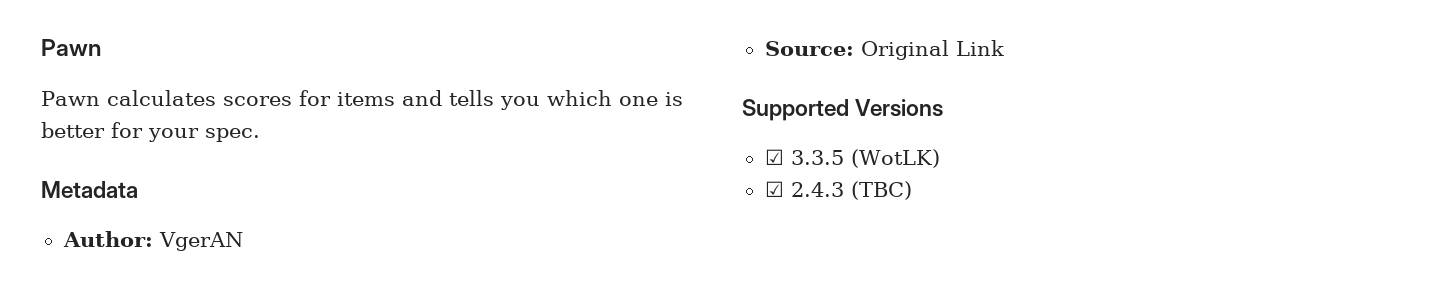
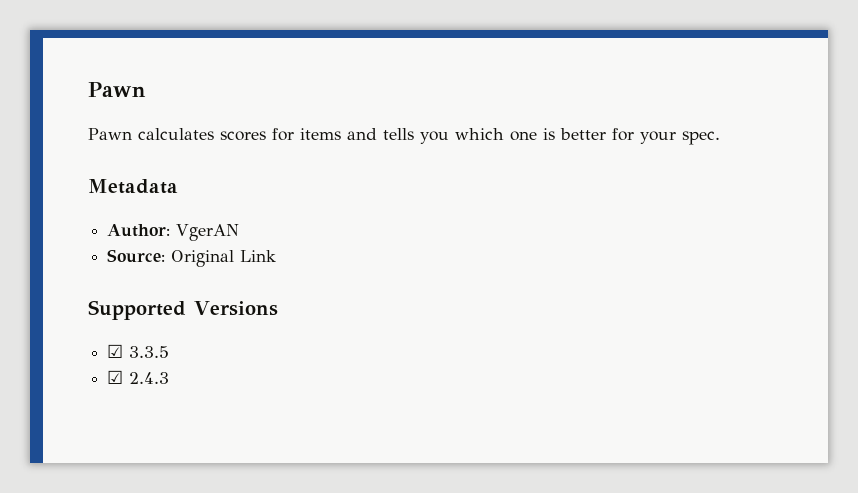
- ☑ 3.3.5 (WotLK)
+ ☑ 3.3.5
- ☑ 2.4.3 (TBC)
+ ☑ 2.4.3

